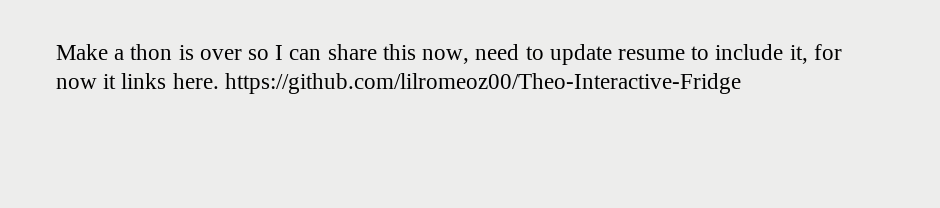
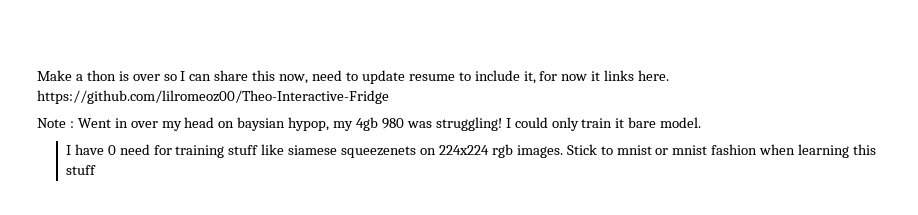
+ Note : Went in over my head on baysian hypop, my 4gb 980 was struggling! I could only train it bare model.
+ I have 0 need for training stuff like siamese squeezenets on 224x224 rgb images. Stick to mnist or mnist fashion when learning this stuff

